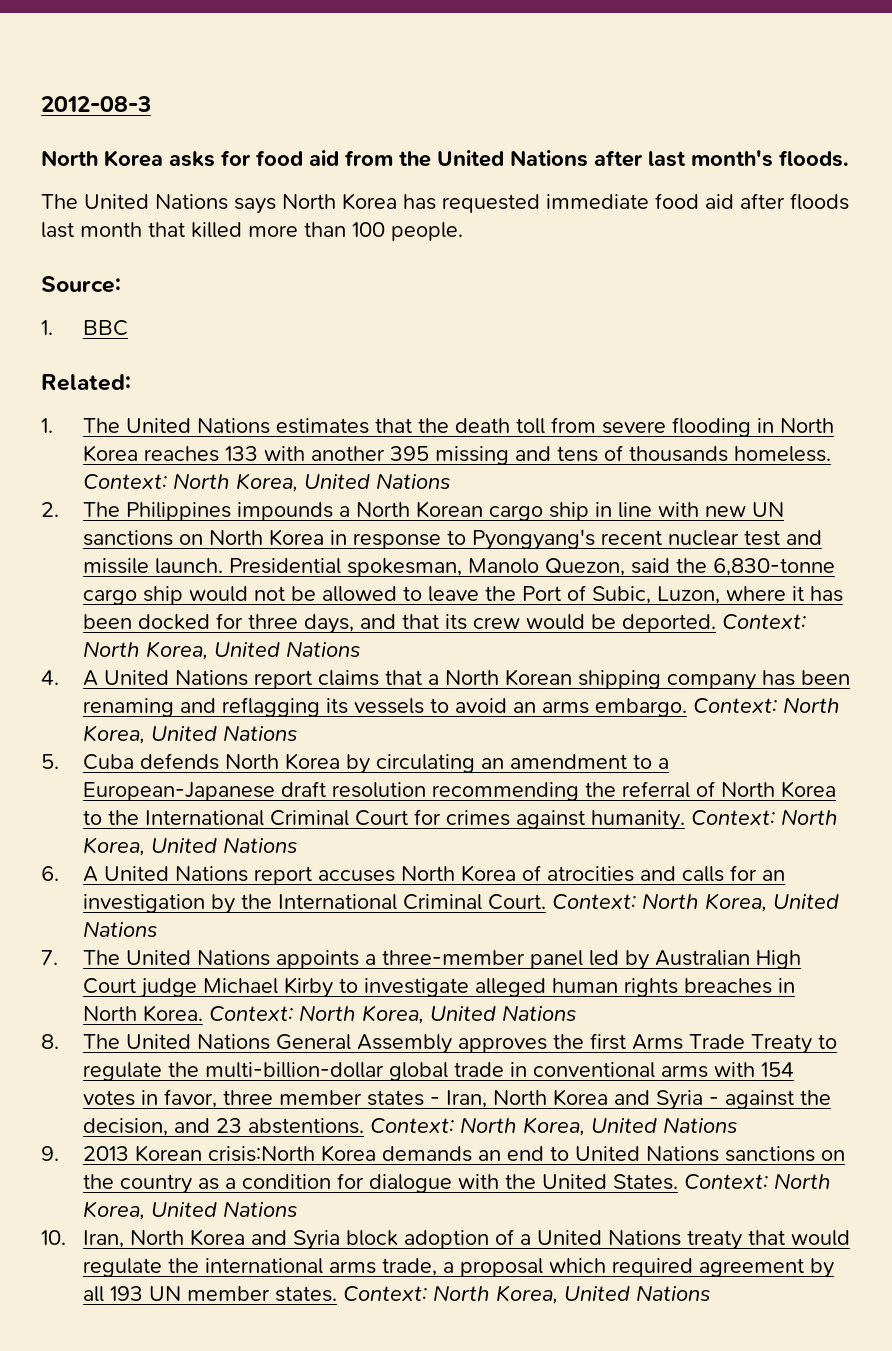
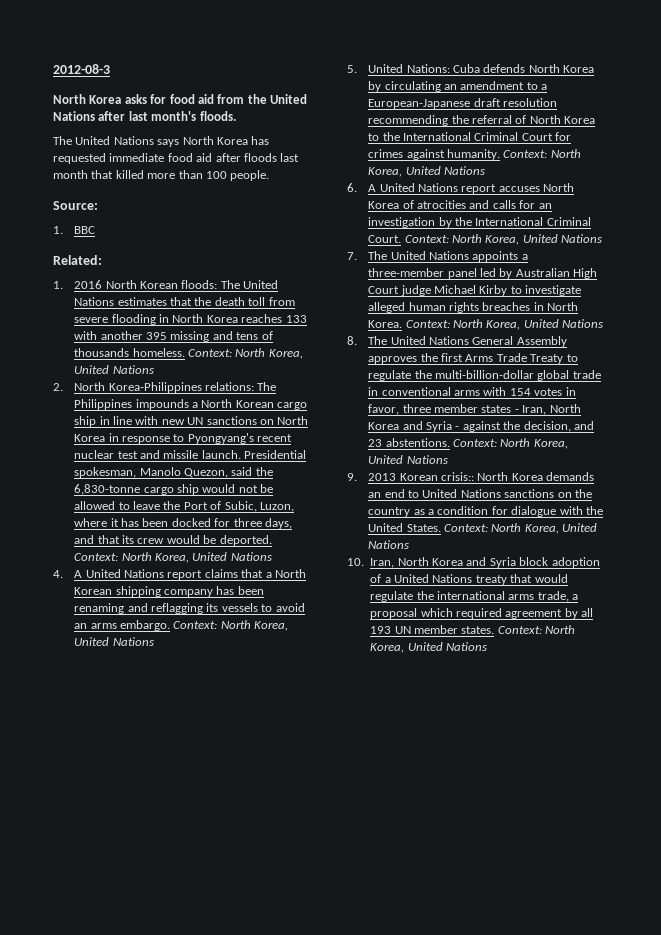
- 1. The United Nations estimates that the death toll from severe flooding in North Korea reaches 133 with another 395 missing and tens of thousands homeless.
+ 1. 2016 North Korean floods: The United Nations estimates that the death toll from severe flooding in North Korea reaches 133 with another 395 missing and tens of thousands homeless.
- 2. The Philippines impounds a North Korean cargo ship in line with new UN sanctions on North Korea in response to Pyongyang's recent nuclear test and missile launch.
+ 2. North Korea-Philippines relations: The Philippines impounds a North Korean cargo ship in line with new UN sanctions on North Korea in response to Pyongyang's recent nuclear test and missile launch.
- 5. Cuba defends North Korea by circulating an amendment to a European-Japanese draft resolution recommending the referral of North Korea to the International Criminal Court for crimes against humanity.
+ 5. United Nations: Cuba defends North Korea by circulating an amendment to a European-Japanese draft resolution recommending the referral of North Korea to the International Criminal Court for crimes against humanity.
- 9. 2013 Korean crisis:North Korea demands an end to United Nations sanctions on the country as a condition for dialogue with the United States.
+ 9. 2013 Korean crisis:: North Korea demands an end to United Nations sanctions on the country as a condition for dialogue with the United States.

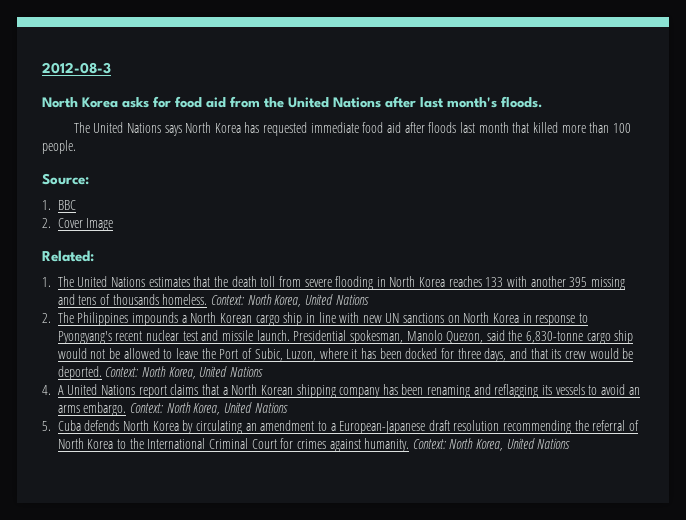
+ 2. Cover Image
- 1. 2016 North Korean floods: The United Nations estimates that the death toll from severe flooding in North Korea reaches 133 with another 395 missing and tens of thousands homeless.
+ 1. The United Nations estimates that the death toll from severe flooding in North Korea reaches 133 with another 395 missing and tens of thousands homeless.
- 2. North Korea-Philippines relations: The Philippines impounds a North Korean cargo ship in line with new UN sanctions on North Korea in response to Pyongyang's recent nuclear test and missile launch.
+ 2. The Philippines impounds a North Korean cargo ship in line with new UN sanctions on North Korea in response to Pyongyang's recent nuclear test and missile launch.
- 5. United Nations: Cuba defends North Korea by circulating an amendment to a European-Japanese draft resolution recommending the referral of North Korea to the International Criminal Court for crimes against humanity.
+ 5. Cuba defends North Korea by circulating an amendment to a European-Japanese draft resolution recommending the referral of North Korea to the International Criminal Court for crimes against humanity.
- 6. A United Nations report accuses North Korea of atrocities and calls for an investigation by the International Criminal Court. Context: North Korea, United Nations
- 7. The United Nations appoints a three-member panel led by Australian High Court judge Michael Kirby to investigate alleged human rights breaches in North Korea. Context: North Korea, United Nations
- 8. The United Nations General Assembly approves the first Arms Trade Treaty to regulate the multi-billion-dollar global trade in conventional arms with 154 votes in favor, three member states - Iran, North Korea and Syria - against the decision, and 23 abstentions. Context: North Korea, United Nations
- 9. 2013 Korean crisis:: North Korea demands an end to United Nations sanctions on the country as a condition for dialogue with the United States. Context: North Korea, United Nations
- 10. Iran, North Korea and Syria block adoption of a United Nations treaty that would regulate the international arms trade, a proposal which required agreement by all 193 UN member states. Context: North Korea, United Nations

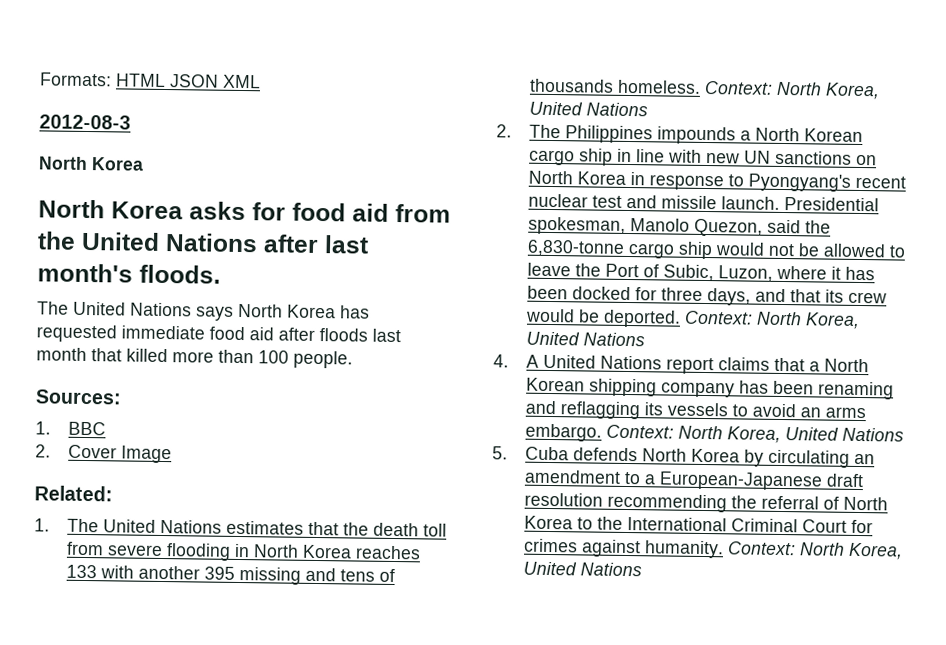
+ Formats: HTML JSON XML
  2012-08-3
+ North Korea
- Source:
+ Sources:

